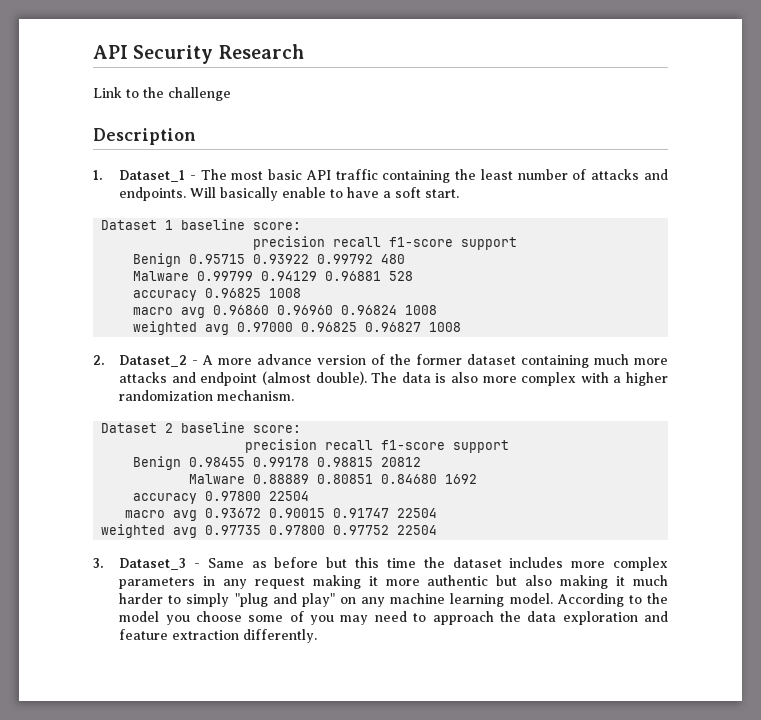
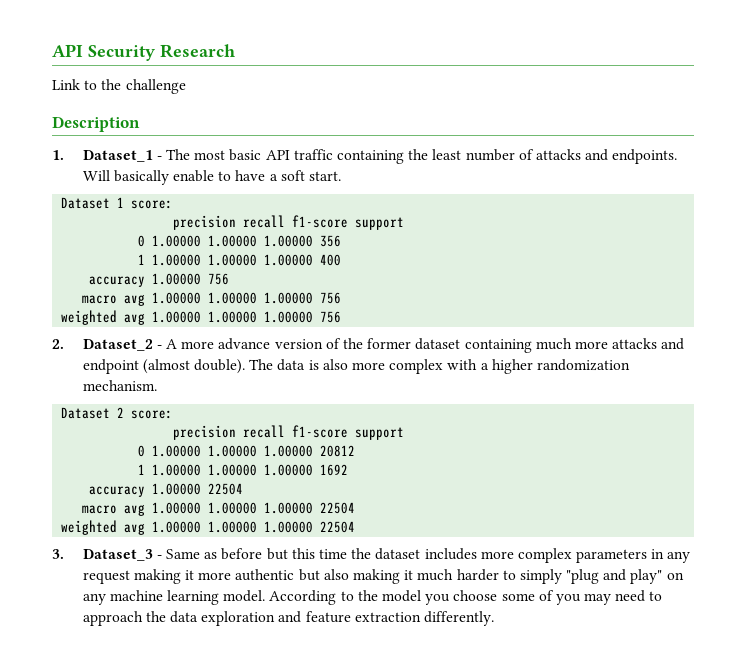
- Dataset 1 baseline score:
+ Dataset 1 score:
  precision recall f1-score support
- Benign 0.95715 0.93922 0.99792 480
- Malware 0.99799 0.94129 0.96881 528
- accuracy 0.96825 1008
- macro avg 0.96860 0.96960 0.96824 1008
- weighted avg 0.97000 0.96825 0.96827 1008
+ 0 1.00000 1.00000 1.00000 356
+ 1 1.00000 1.00000 1.00000 400
+ accuracy 1.00000 756
+ macro avg 1.00000 1.00000 1.00000 756
+ weighted avg 1.00000 1.00000 1.00000 756
- Dataset 2 baseline score:
+ Dataset 2 score:
  precision recall f1-score support
- Benign 0.98455 0.99178 0.98815 20812
- Malware 0.88889 0.80851 0.84680 1692
+ 0 1.00000 1.00000 1.00000 20812
+ 1 1.00000 1.00000 1.00000 1692
- accuracy 0.97800 22504
+ accuracy 1.00000 22504
- macro avg 0.93672 0.90015 0.91747 22504
+ macro avg 1.00000 1.00000 1.00000 22504
- weighted avg 0.97735 0.97800 0.97752 22504
+ weighted avg 1.00000 1.00000 1.00000 22504

